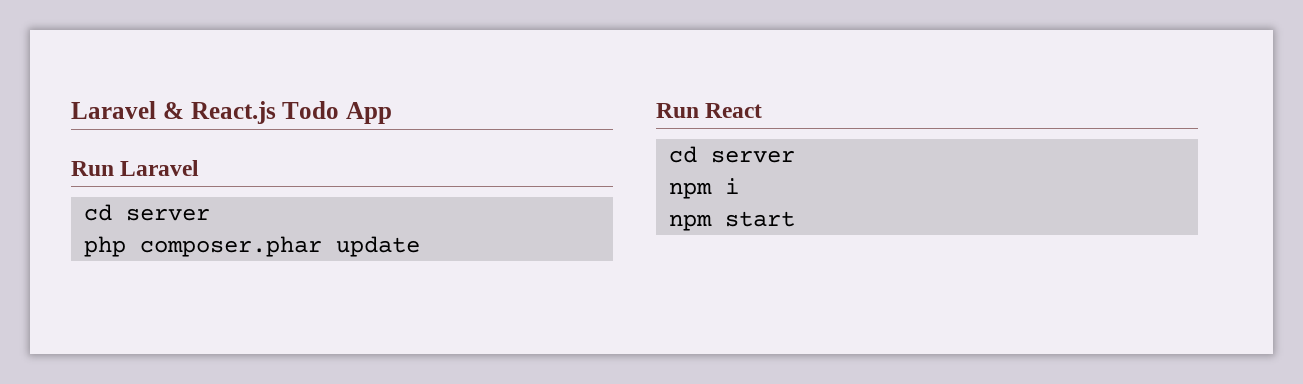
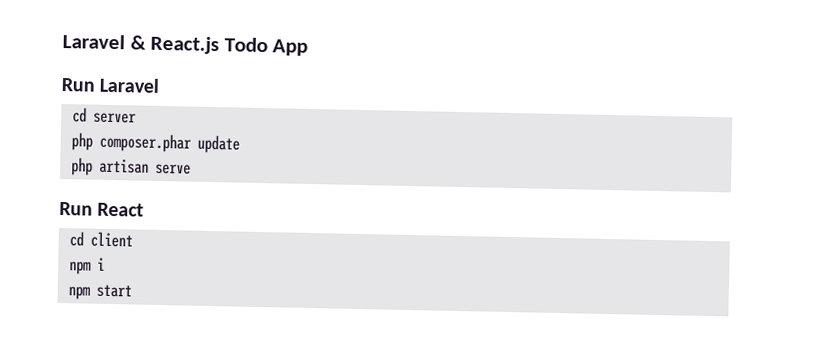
+ php artisan serve
  Run React
- cd server
+ cd client

